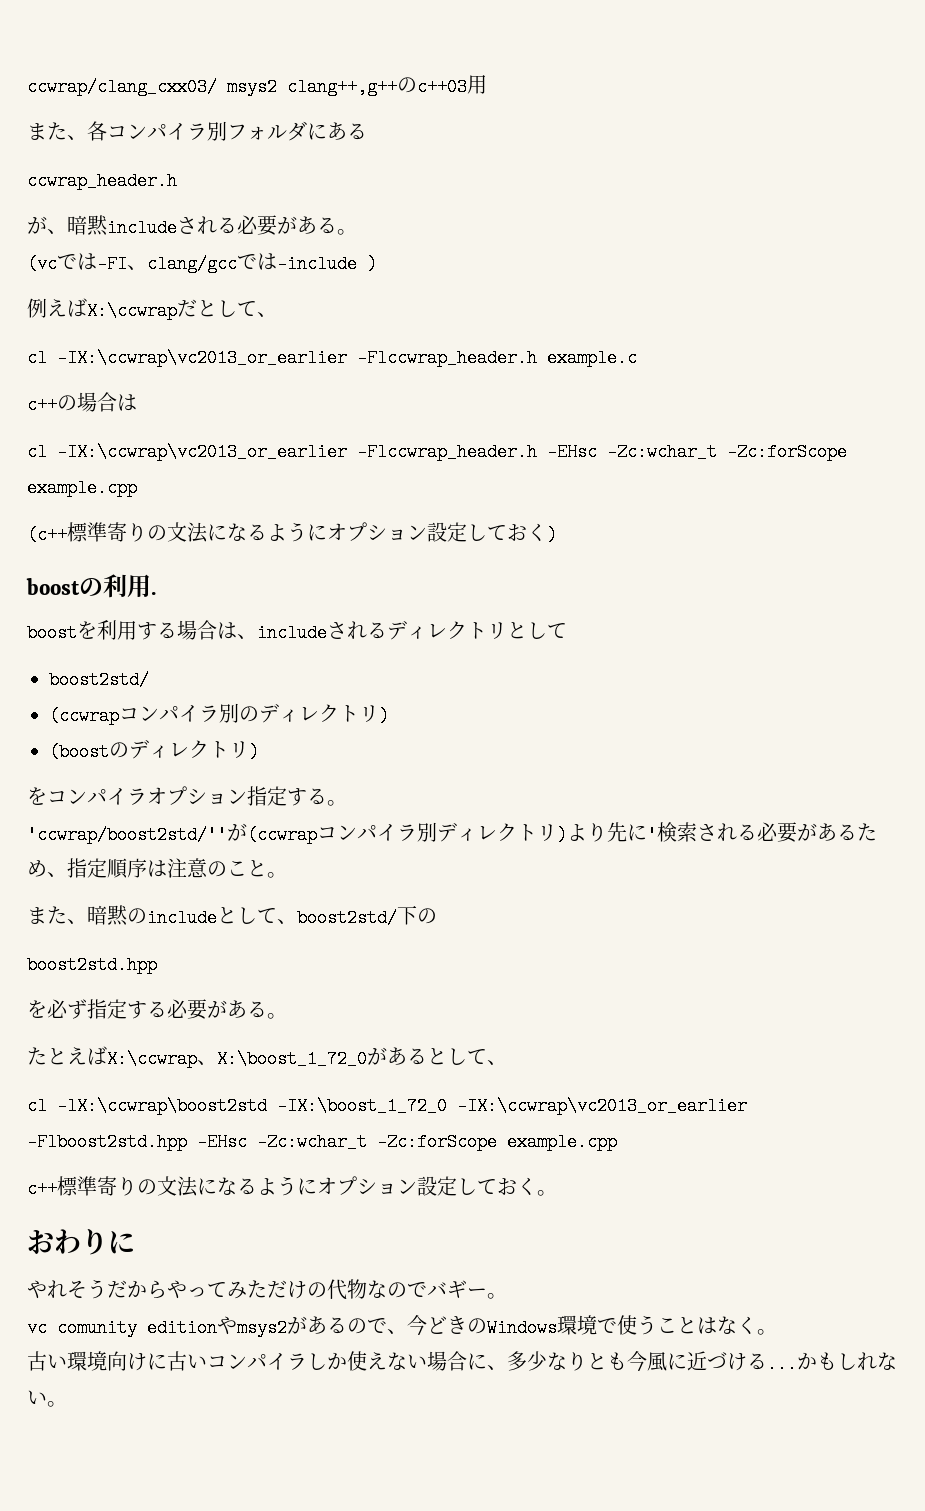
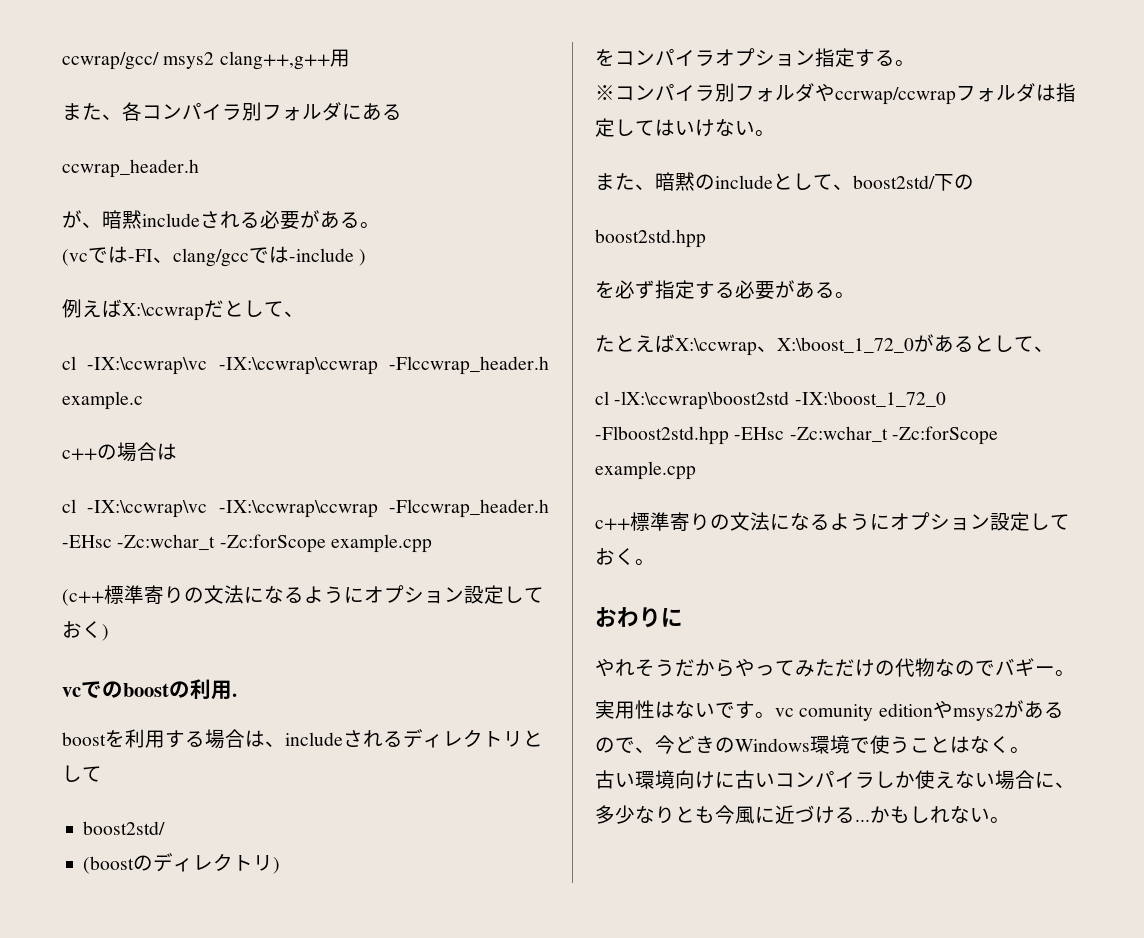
- ccwrap/clang_cxx03/ msys2 clang++,g++のc++03用
+ ccwrap/gcc/ msys2 clang++,g++用
- cl -IX:\ccwrap\vc2013_or_earlier -Flccwrap_header.h example.c
+ cl -IX:\ccwrap\vc -IX:\ccwrap\ccwrap -Flccwrap_header.h example.c
- cl -IX:\ccwrap\vc2013_or_earlier -Flccwrap_header.h -EHsc -Zc:wchar_t -Zc:forScope example.cpp
+ cl -IX:\ccwrap\vc -IX:\ccwrap\ccwrap -Flccwrap_header.h -EHsc -Zc:wchar_t -Zc:forScope example.cpp
- boostの利用.
+ vcでのboostの利用.
- (ccwrapコンパイラ別のディレクトリ)
- 'ccwrap/boost2std/''が(ccwrapコンパイラ別ディレクトリ)より先に'検索される必要があるため、指定順序は注意のこと。
+ ※コンパイラ別フォルダやccrwap/ccwrapフォルダは指定してはいけない。
- cl -lX:\ccwrap\boost2std -IX:\boost_1_72_0 -IX:\ccwrap\vc2013_or_earlier -Flboost2std.hpp -EHsc -Zc:wchar_t -Zc:forScope example.cpp
+ cl -lX:\ccwrap\boost2std -IX:\boost_1_72_0 -Flboost2std.hpp -EHsc -Zc:wchar_t -Zc:forScope example.cpp
- vc comunity editionやmsys2があるので、今どきのWindows環境で使うことはなく。
+ 実用性はないです。vc comunity editionやmsys2があるので、今どきのWindows環境で使うことはなく。

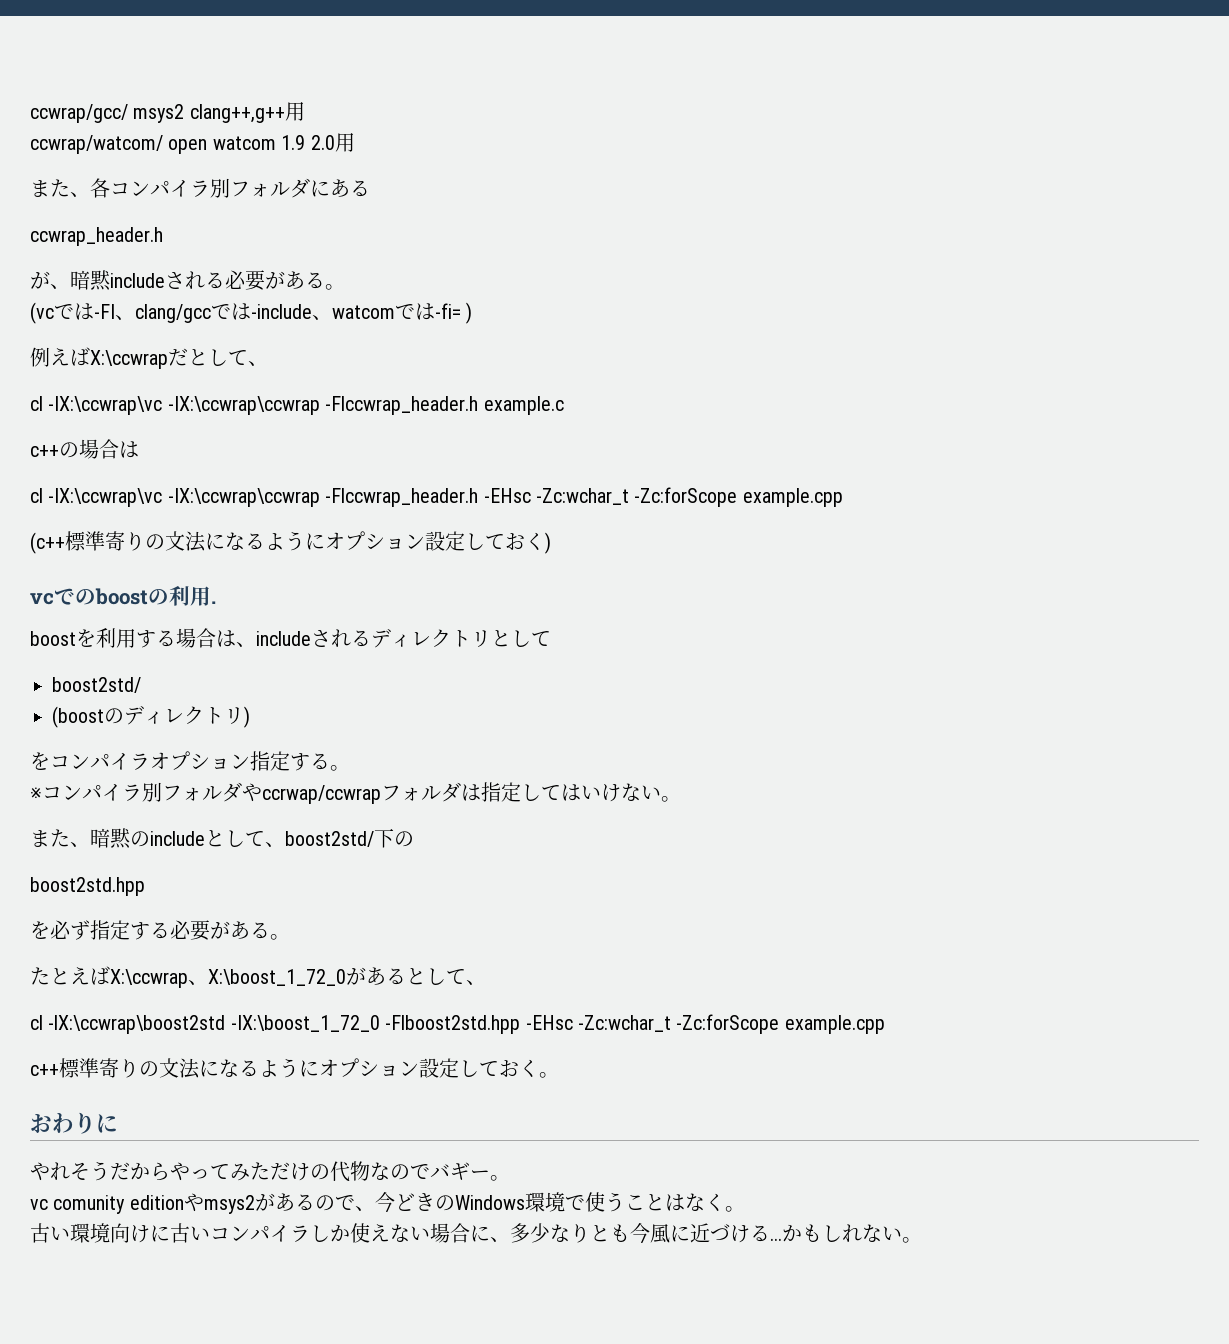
+ ccwrap/watcom/ open watcom 1.9 2.0用
- (vcでは-FI、clang/gccでは-include )
+ (vcでは-FI、clang/gccでは-include、watcomでは-fi= )
- 実用性はないです。vc comunity editionやmsys2があるので、今どきのWindows環境で使うことはなく。
+ vc comunity editionやmsys2があるので、今どきのWindows環境で使うことはなく。

